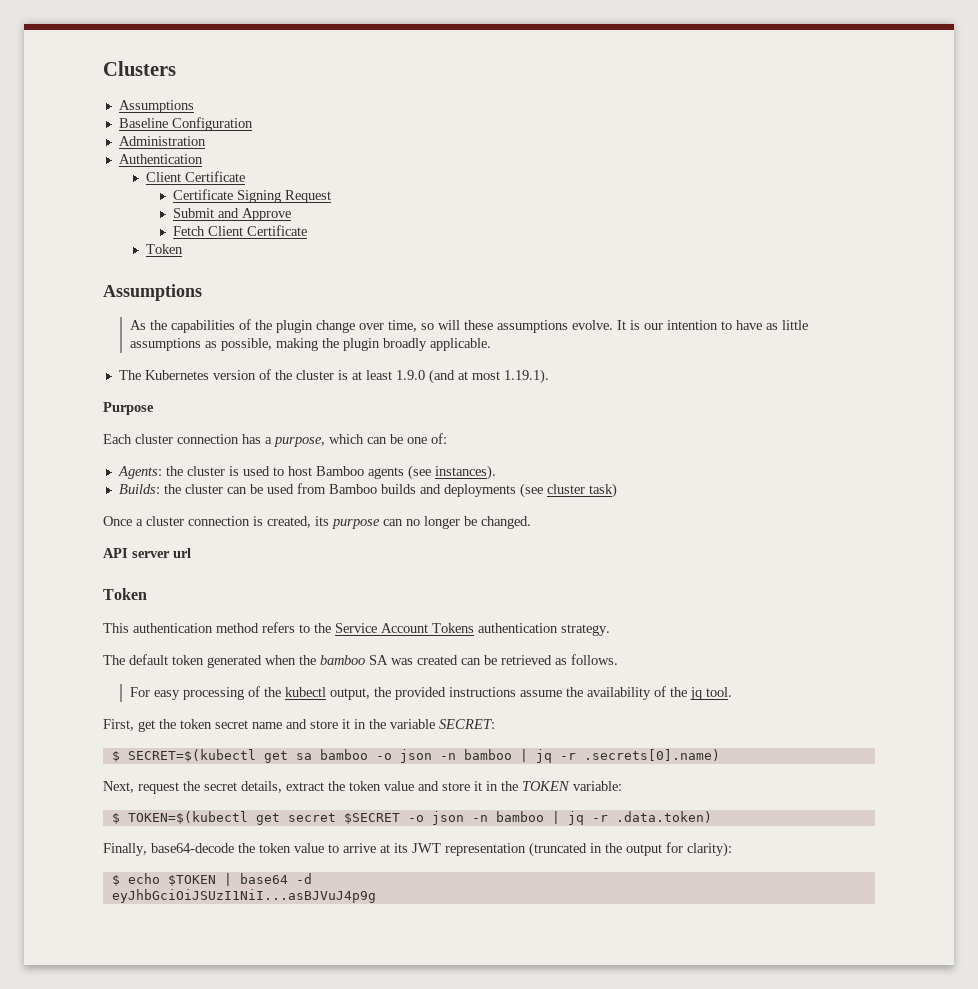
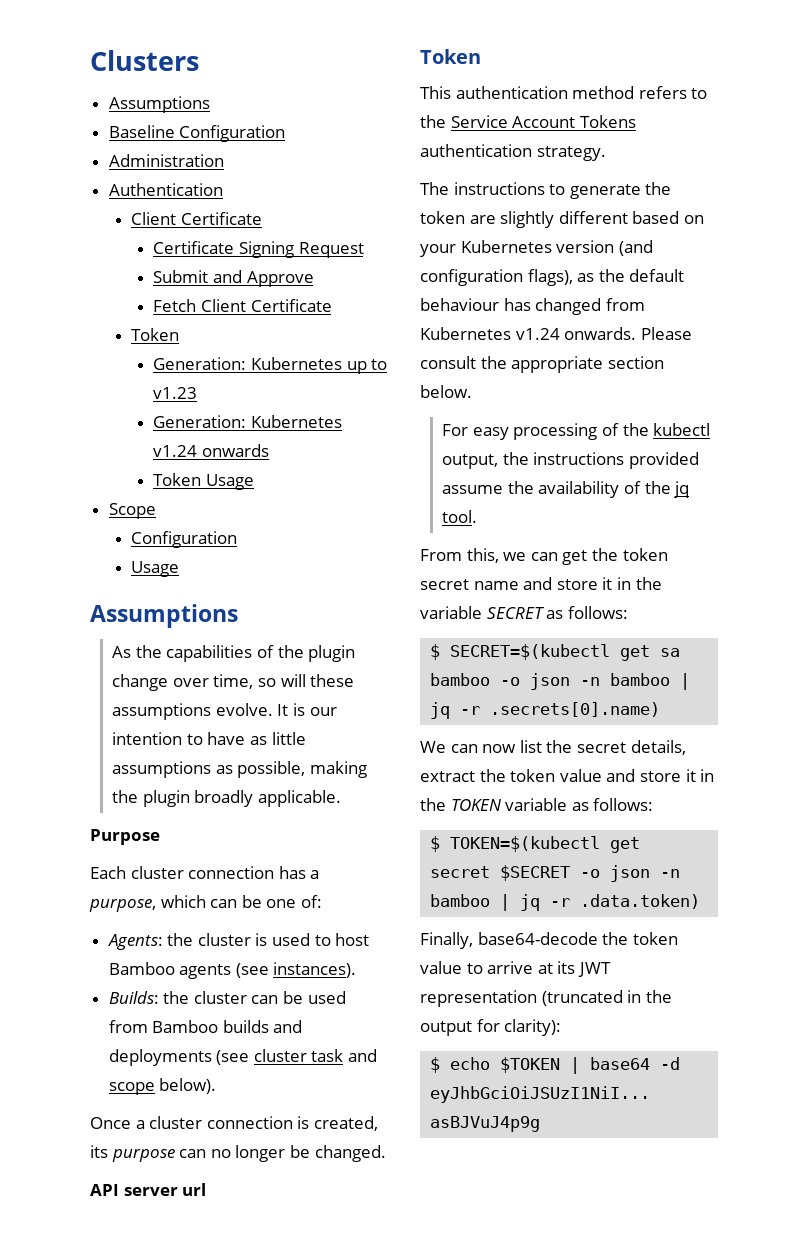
+ Generation: Kubernetes up to v1.23
+ Generation: Kubernetes v1.24 onwards
+ Token Usage
+ Scope
+ Configuration
+ Usage
- The Kubernetes version of the cluster is at least 1.9.0 (and at most 1.19.1).
- Builds: the cluster can be used from Bamboo builds and deployments (see cluster task)
+ Builds: the cluster can be used from Bamboo builds and deployments (see cluster task and scope below).
- The default token generated when the bamboo SA was created can be retrieved as follows.
+ The instructions to generate the token are slightly different based on your Kubernetes version (and configuration flags), as the default behaviour has changed from Kubernetes v1.24 onwards. Please consult the appropriate section below.
- For easy processing of the kubectl output, the provided instructions assume the availability of the jq tool.
+ For easy processing of the kubectl output, the instructions provided assume the availability of the jq tool.
- First, get the token secret name and store it in the variable SECRET:
+ From this, we can get the token secret name and store it in the variable SECRET as follows:
- Next, request the secret details, extract the token value and store it in the TOKEN variable:
+ We can now list the secret details, extract the token value and store it in the TOKEN variable as follows:

